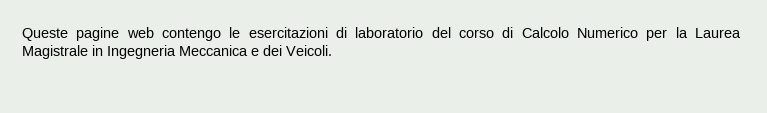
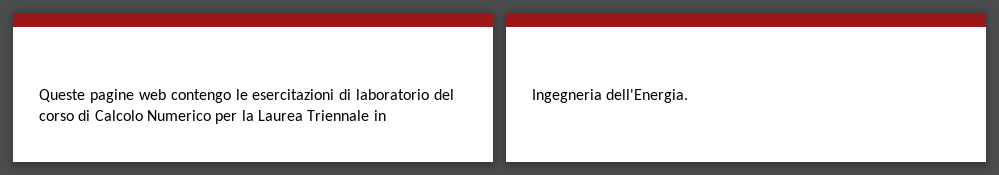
- Queste pagine web contengo le esercitazioni di laboratorio del corso di Calcolo Numerico per la Laurea Magistrale in Ingegneria Meccanica e dei Veicoli.
+ Queste pagine web contengo le esercitazioni di laboratorio del corso di Calcolo Numerico per la Laurea Triennale in Ingegneria dell'Energia.

